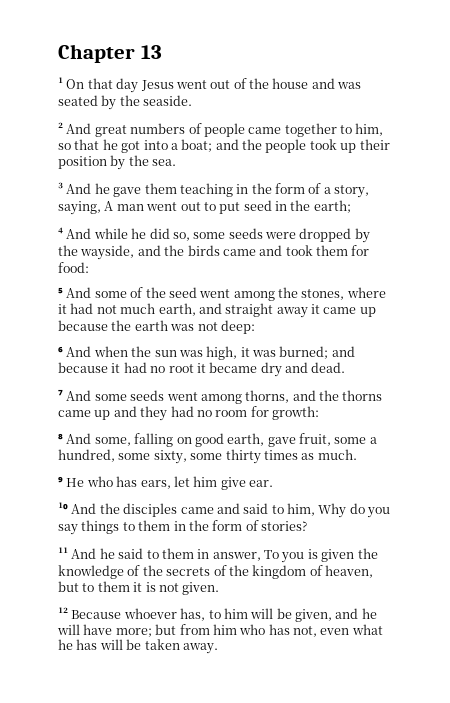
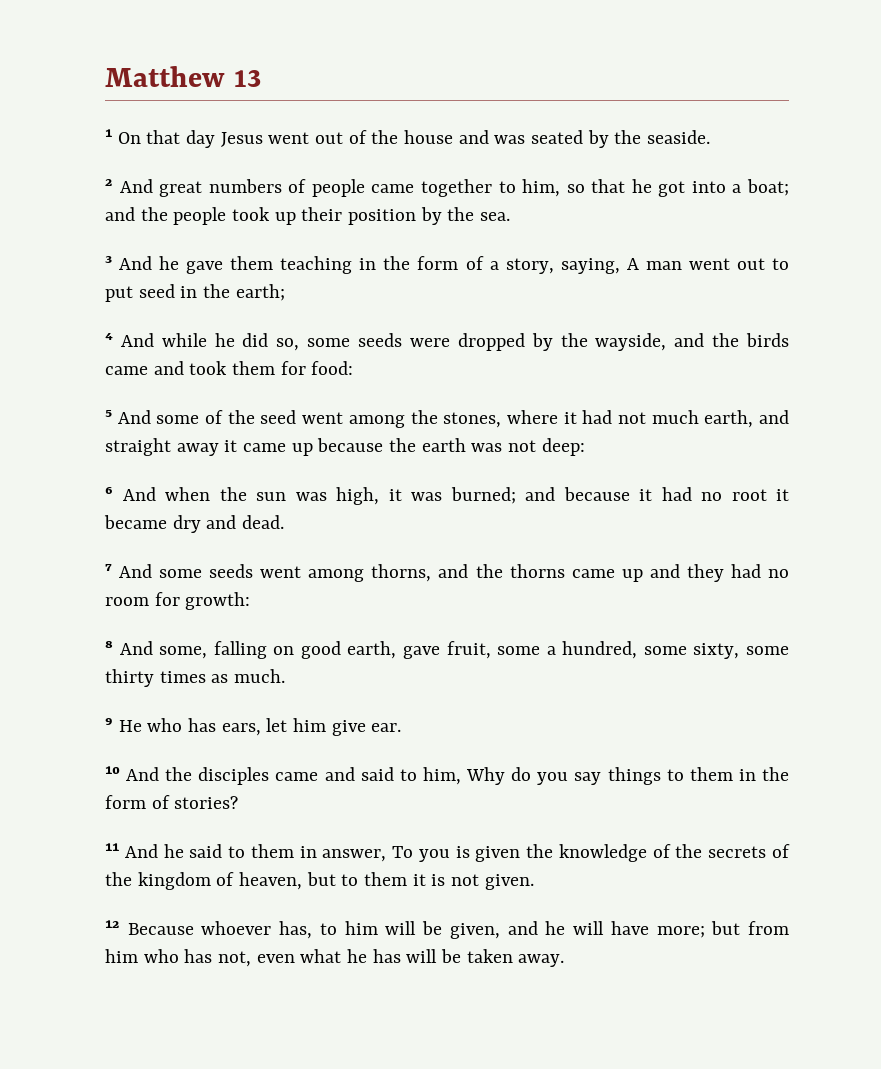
- Chapter 13
+ Matthew 13

